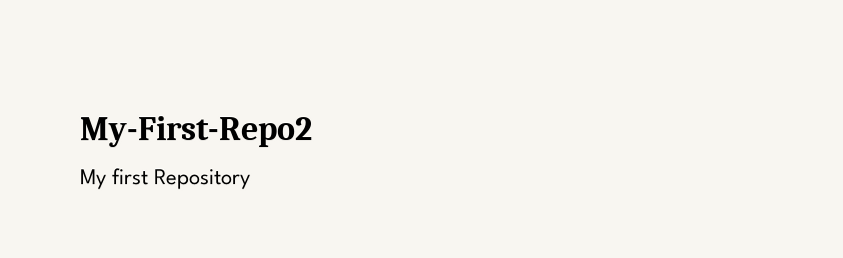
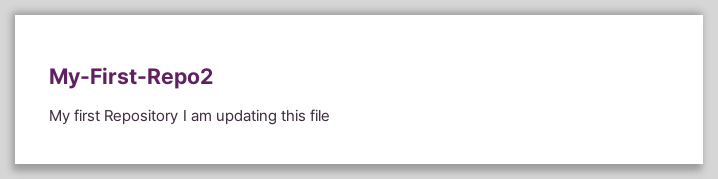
- My first Repository
+ My first Repository I am updating this file

